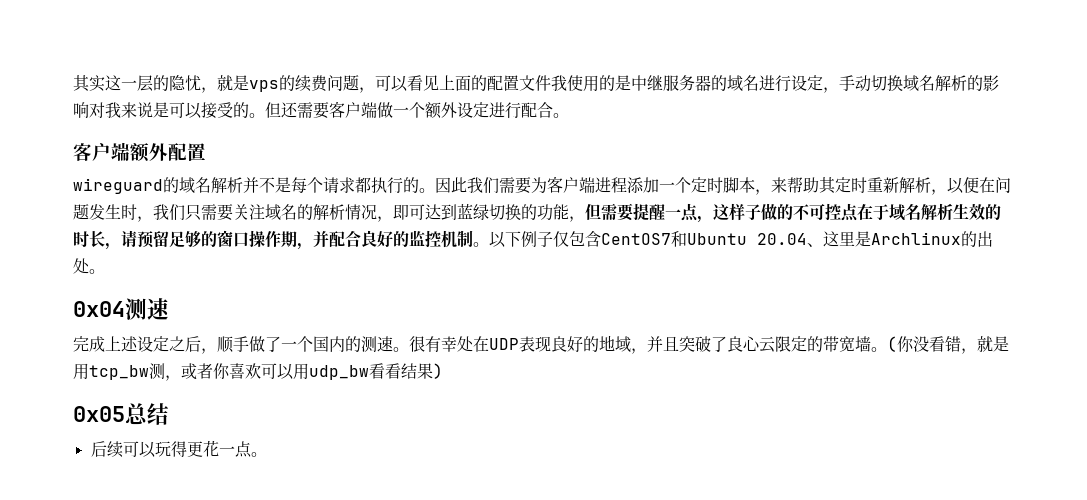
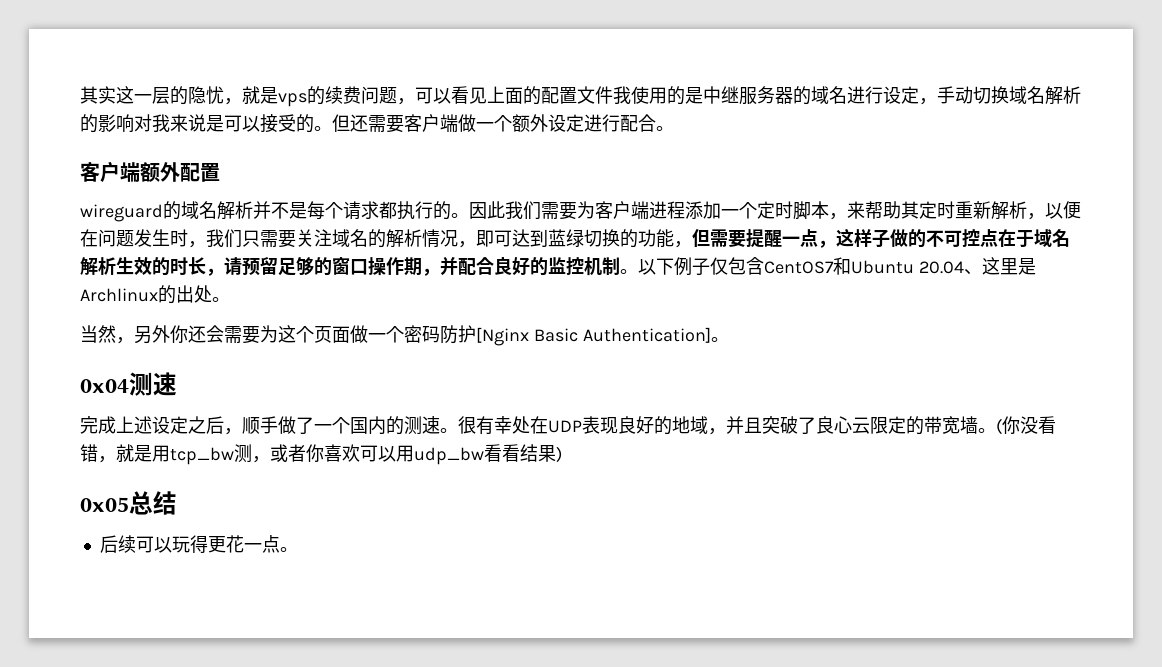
+ 当然，另外你还会需要为这个页面做一个密码防护[Nginx Basic Authentication]。

